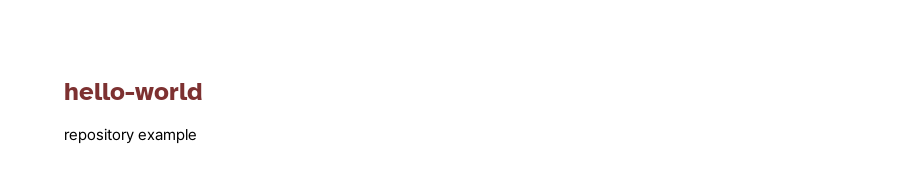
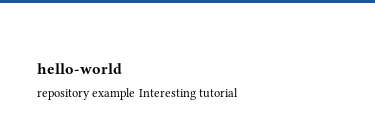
- repository example
+ repository example Interesting tutorial

